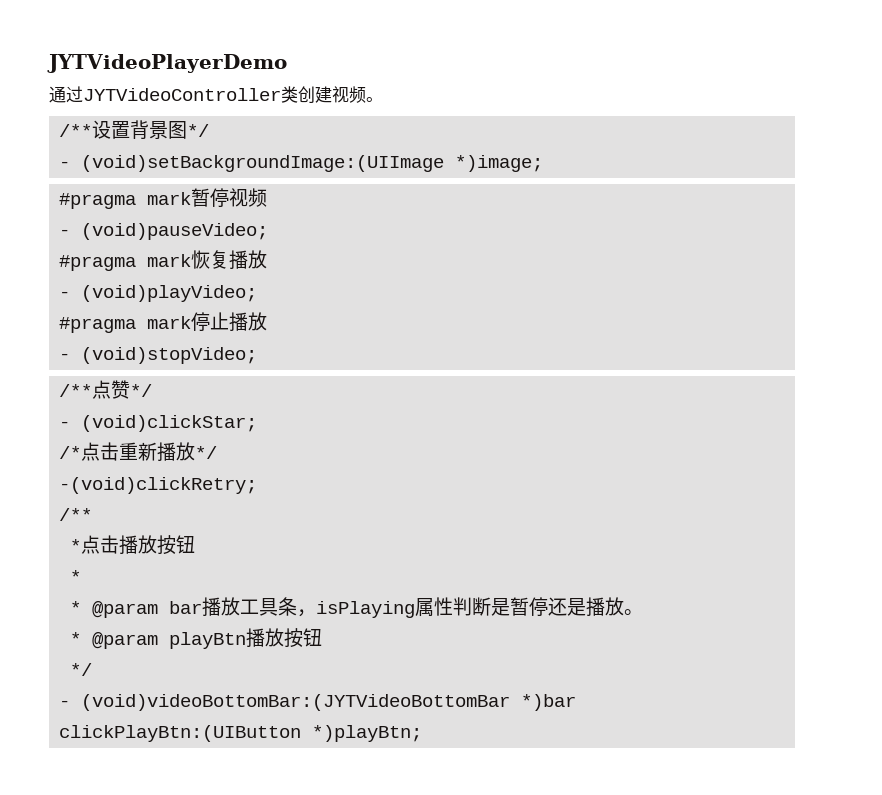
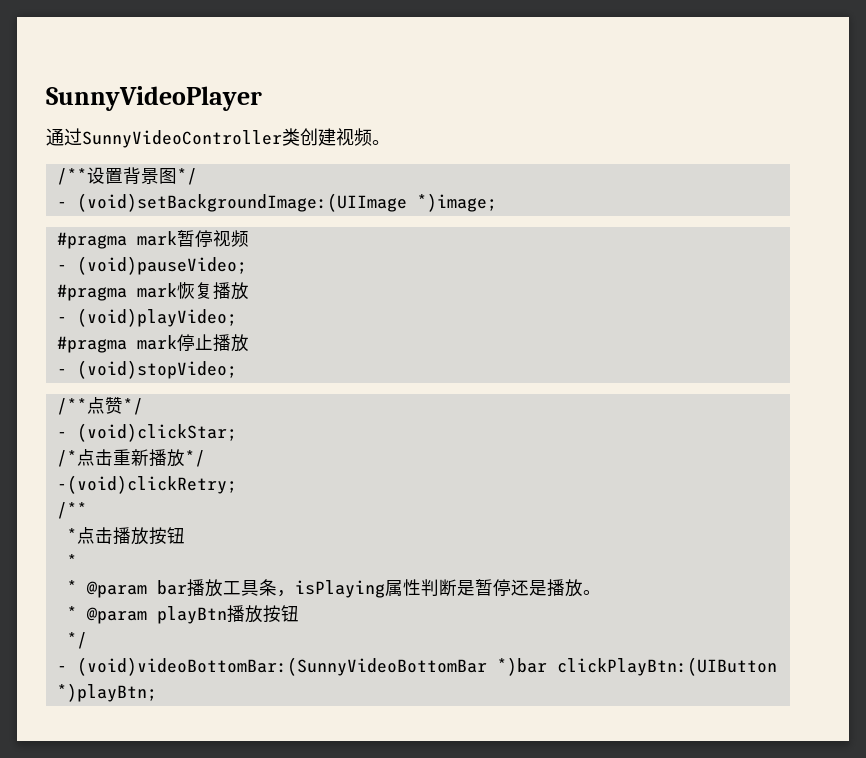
- JYTVideoPlayerDemo
+ SunnyVideoPlayer
- 通过JYTVideoController类创建视频。
+ 通过SunnyVideoController类创建视频。
- - (void)videoBottomBar:(JYTVideoBottomBar *)bar clickPlayBtn:(UIButton *)playBtn;
+ - (void)videoBottomBar:(SunnyVideoBottomBar *)bar clickPlayBtn:(UIButton *)playBtn;

